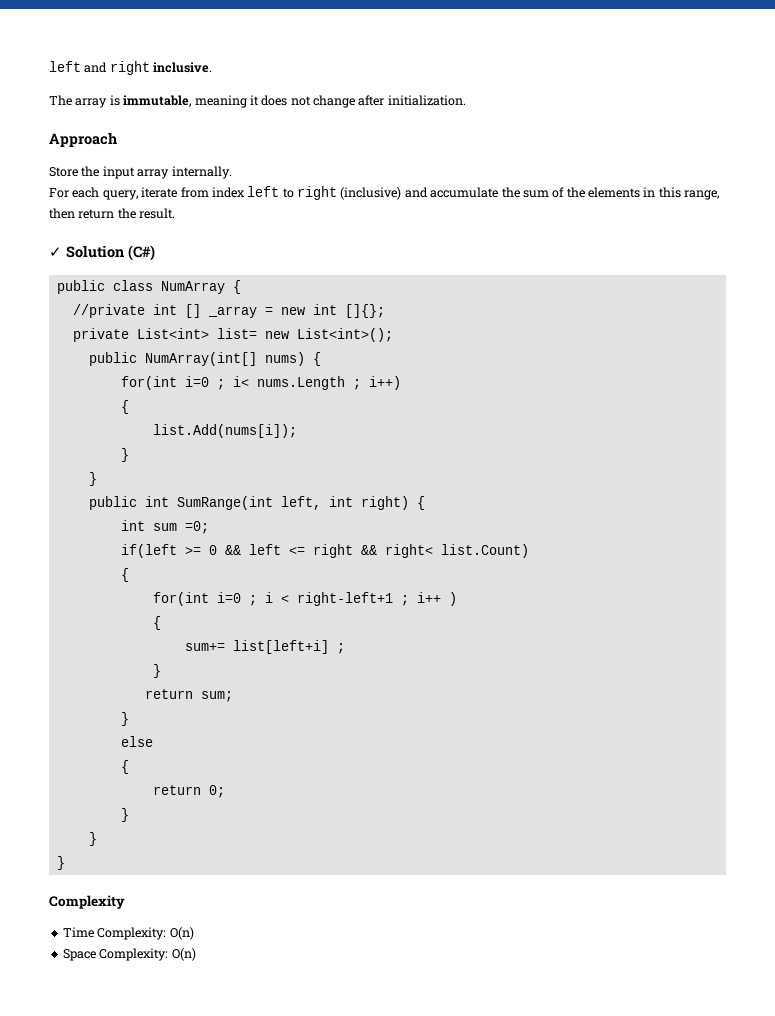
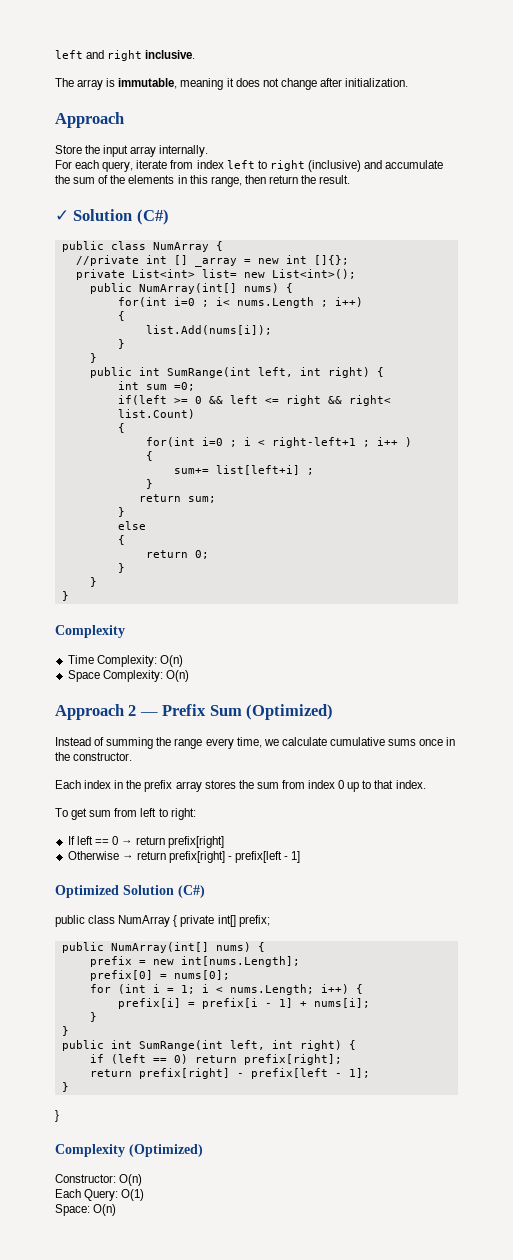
+ Approach 2 — Prefix Sum (Optimized)
+ Instead of summing the range every time, we calculate cumulative sums once in the constructor.
+ Each index in the prefix array stores the sum from index 0 up to that index.
+ To get sum from left to right:
+ If left == 0 → return prefix[right]
+ Otherwise → return prefix[right] - prefix[left - 1]
+ Optimized Solution (C#)
+ public class NumArray { private int[] prefix;
+ public NumArray(int[] nums) {
+ prefix = new int[nums.Length];
+ prefix[0] = nums[0];
+ for (int i = 1; i < nums.Length; i++) {
+ prefix[i] = prefix[i - 1] + nums[i];
+ }
+ }
+ public int SumRange(int left, int right) {
+ if (left == 0) return prefix[right];
+ return prefix[right] - prefix[left - 1];
+ }
+ }
+ Complexity (Optimized)
+ Constructor: O(n)
+ Each Query: O(1)
+ Space: O(n)

